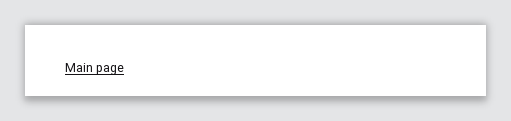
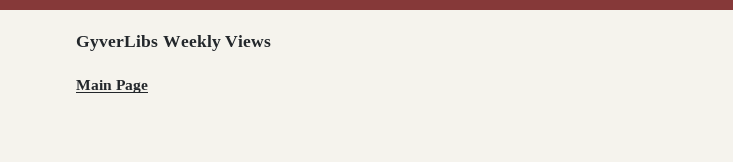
- Main page
+ GyverLibs Weekly Views
+ Main Page

